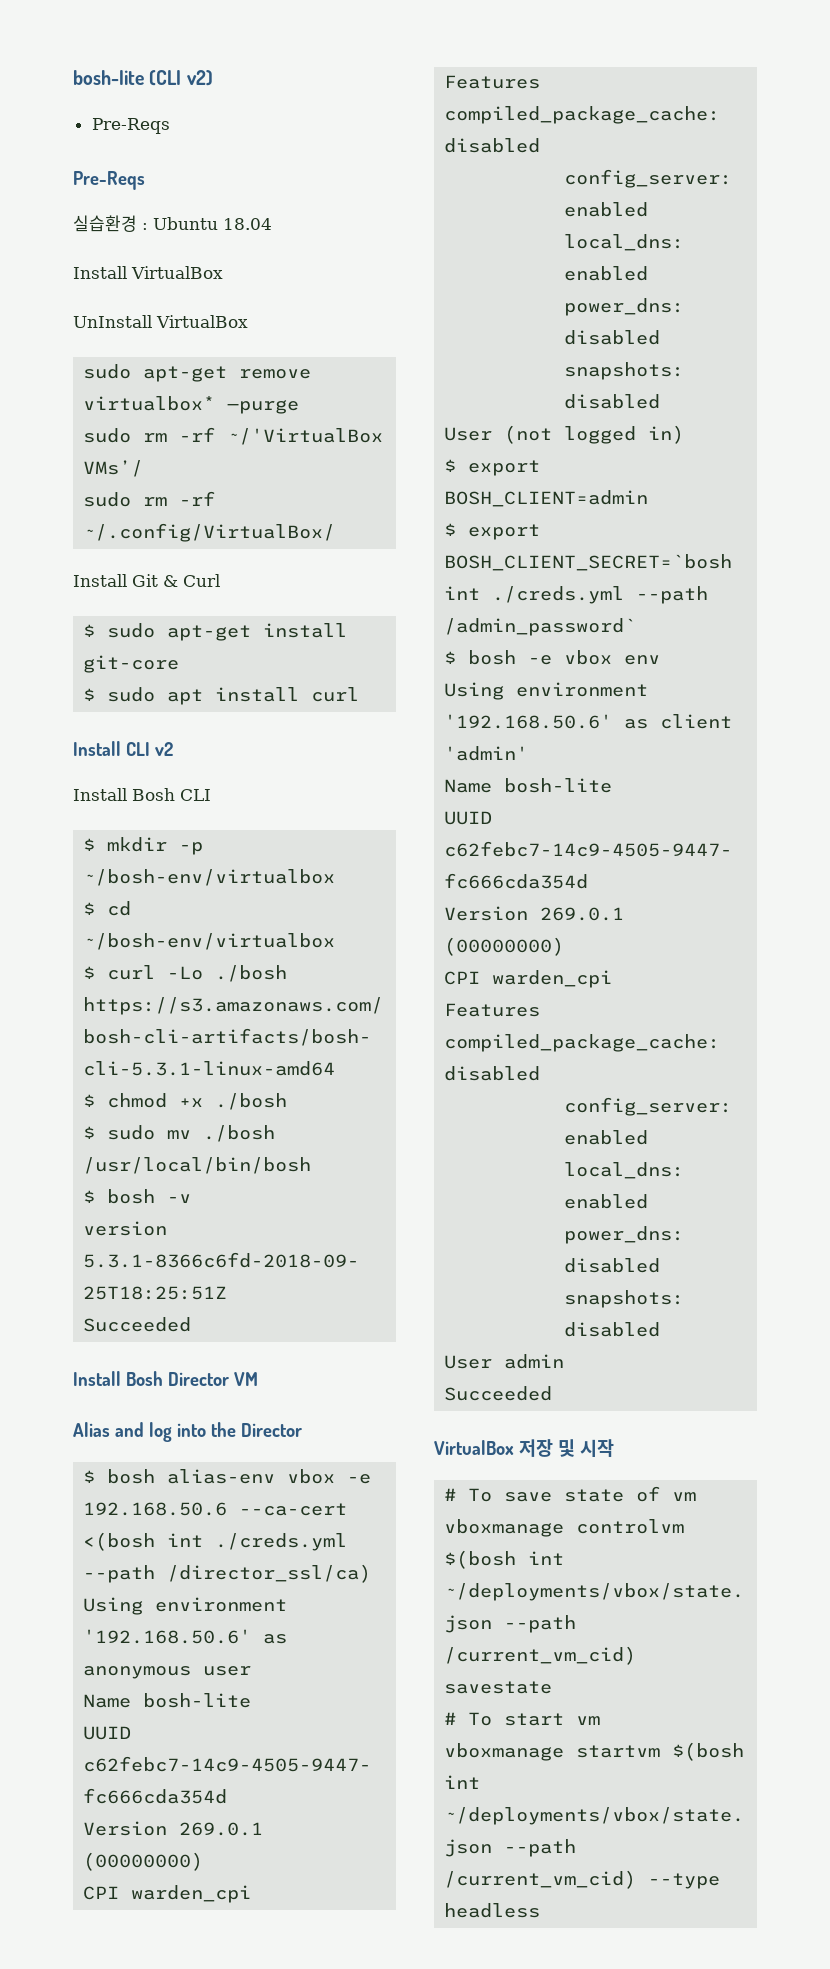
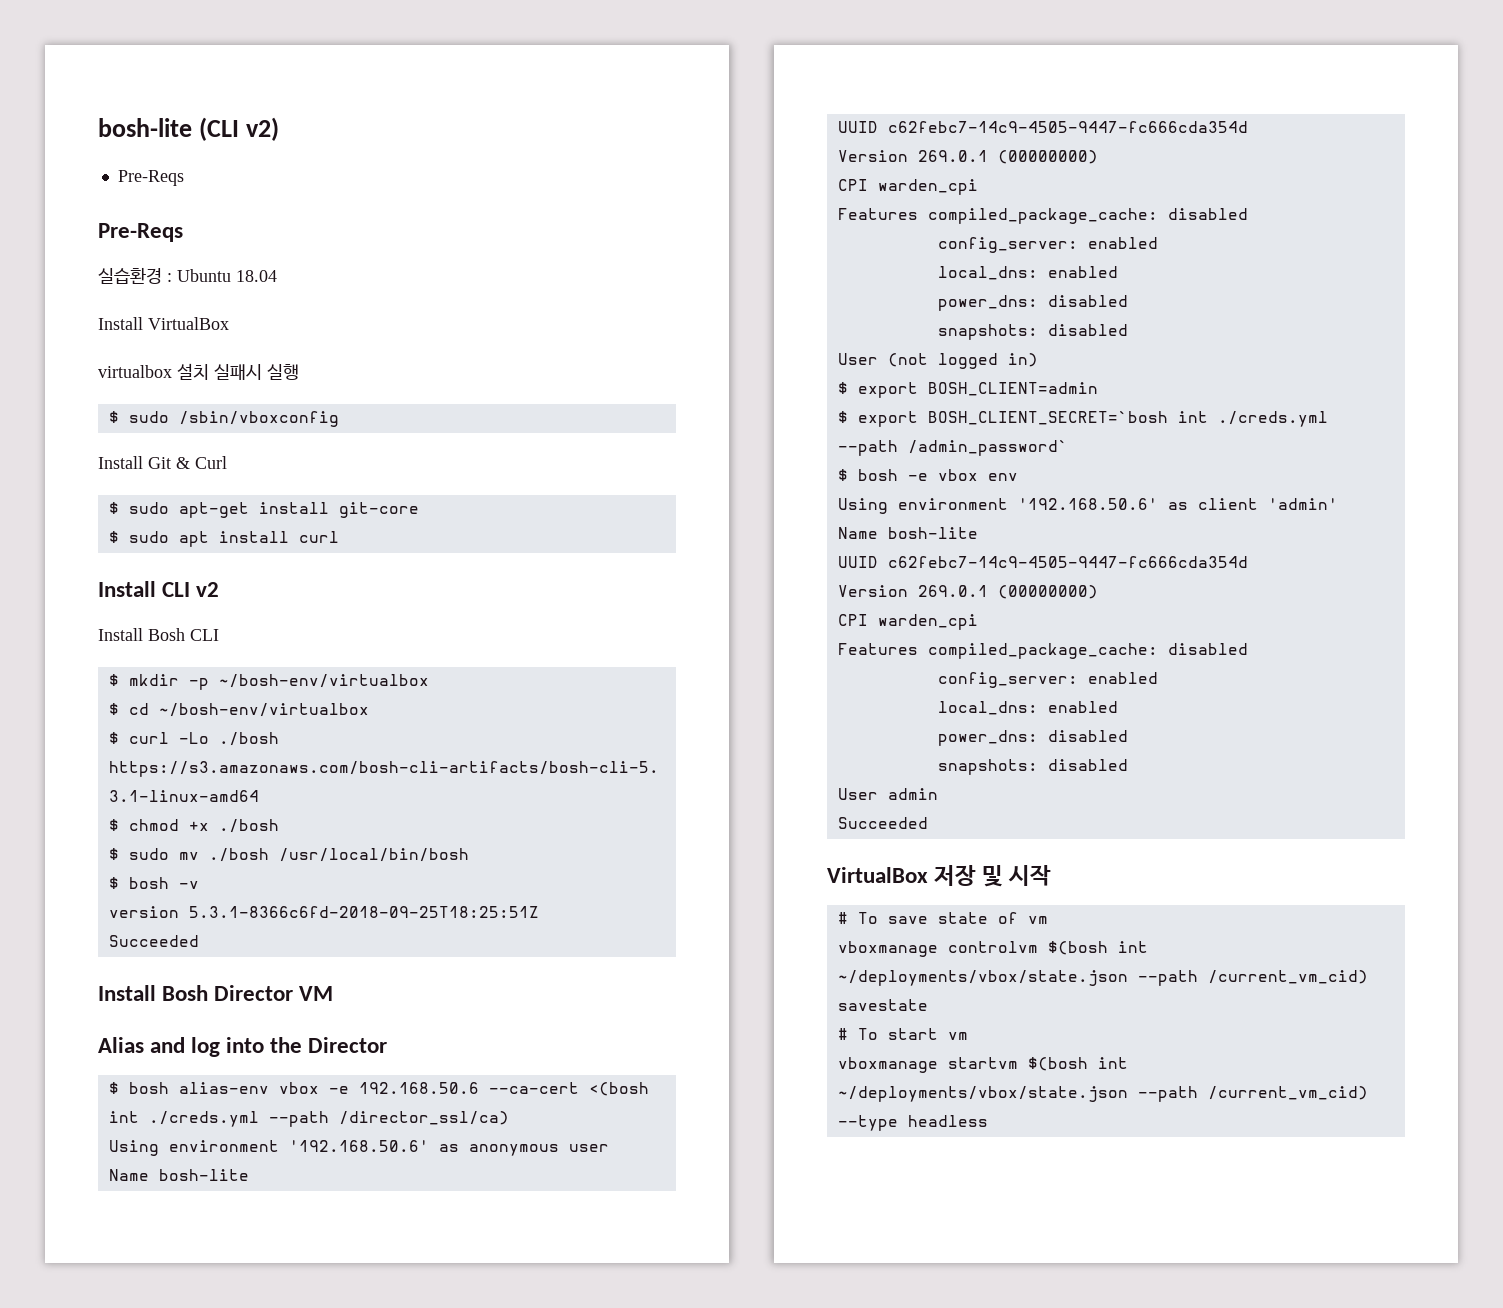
- UnInstall VirtualBox
- sudo apt-get remove virtualbox* —purge
- sudo rm -rf ~/'VirtualBox VMs’/
- sudo rm -rf ~/.config/VirtualBox/
+ virtualbox 설치 실패시 실행
+ $ sudo /sbin/vboxconfig

